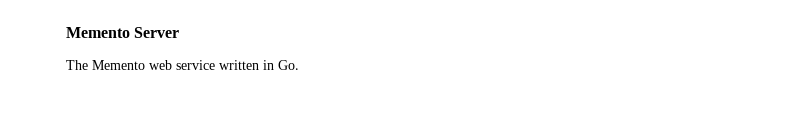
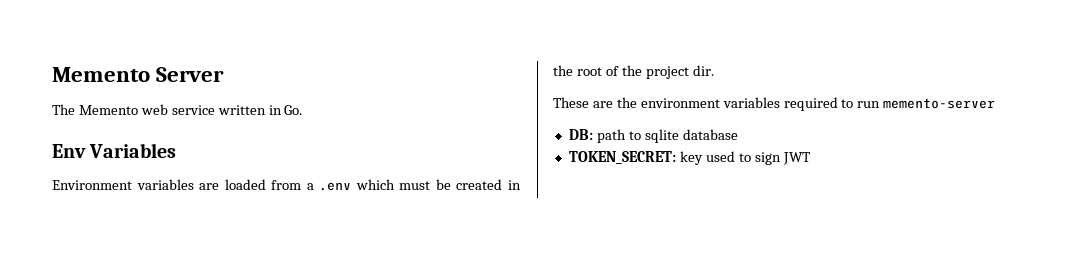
+ Env Variables
+ Environment variables are loaded from a .env which must be created in the root of the project dir.
+ These are the environment variables required to run memento-server
+ DB: path to sqlite database
+ TOKEN_SECRET: key used to sign JWT

